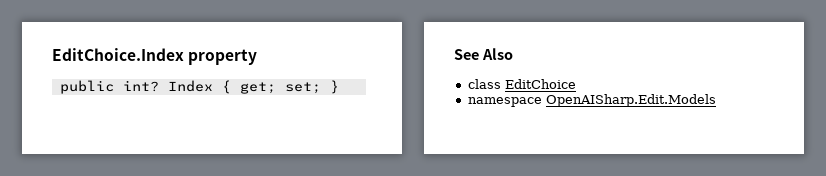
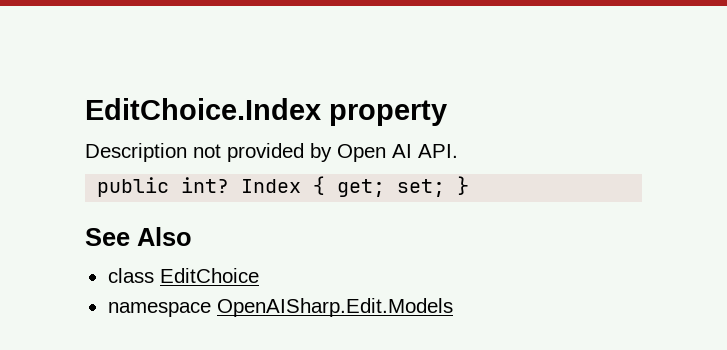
+ Description not provided by Open AI API.

